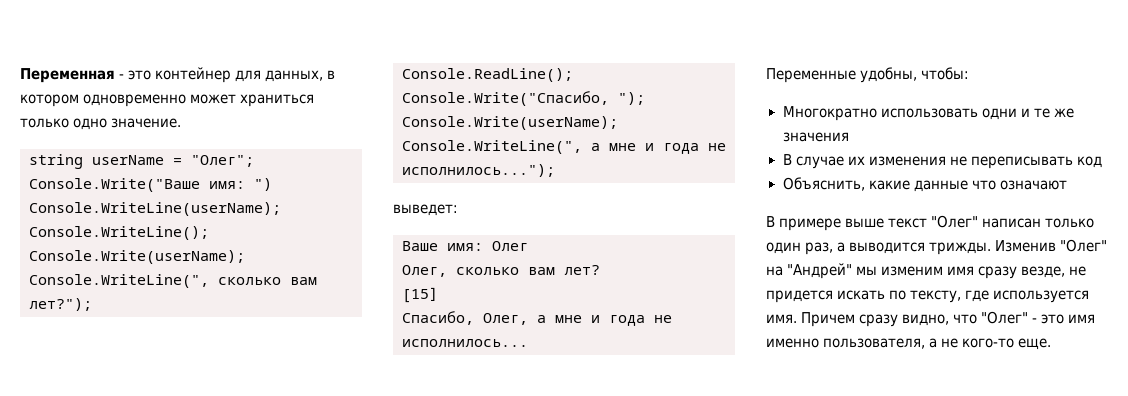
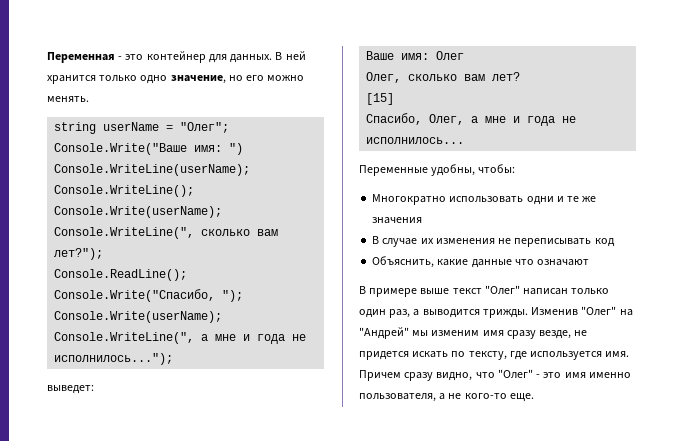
- Переменная - это контейнер для данных, в котором одновременно может храниться только одно значение.
+ Переменная - это контейнер для данных. В ней хранится только одно значение, но его можно менять.

